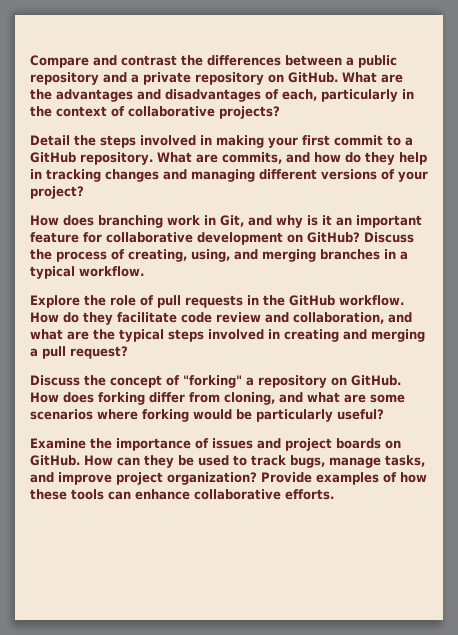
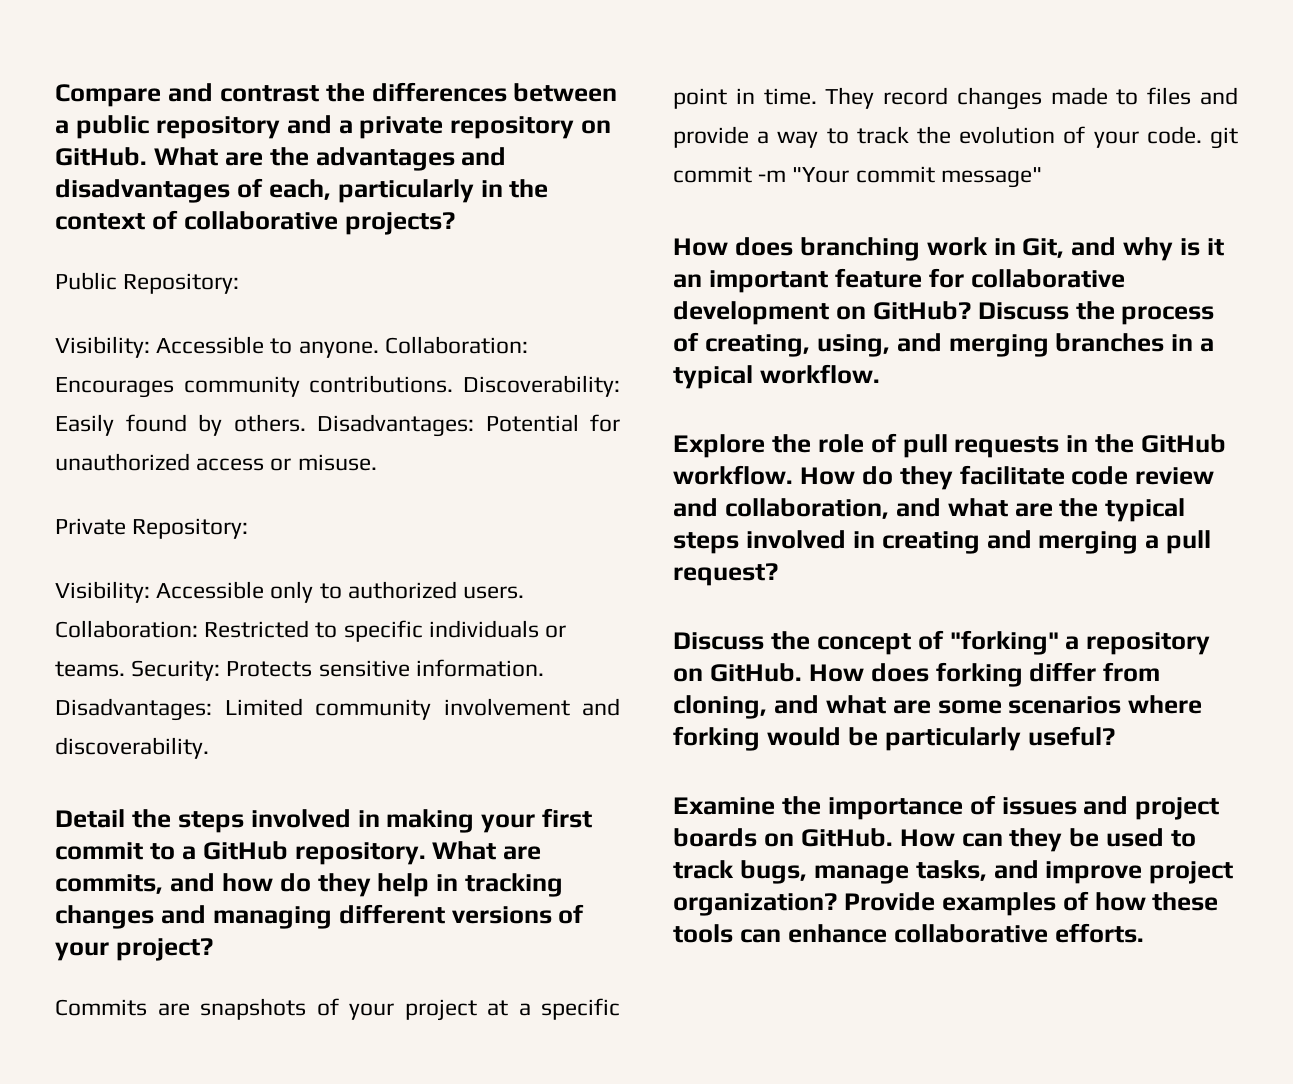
+ Public Repository:
+ Visibility: Accessible to anyone. Collaboration: Encourages community contributions. Discoverability: Easily found by others. Disadvantages: Potential for unauthorized access or misuse.
+ Private Repository:
+ Visibility: Accessible only to authorized users. Collaboration: Restricted to specific individuals or teams. Security: Protects sensitive information. Disadvantages: Limited community involvement and discoverability.
+ Commits are snapshots of your project at a specific point in time. They record changes made to files and provide a way to track the evolution of your code. git commit -m "Your commit message"

